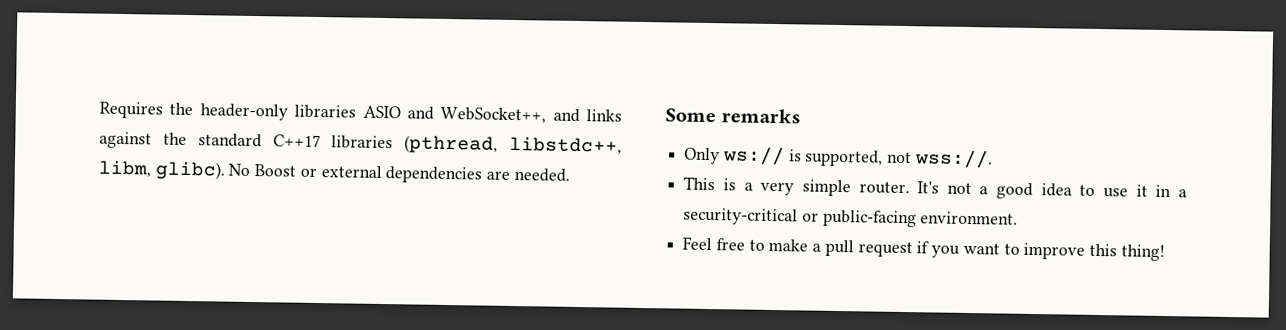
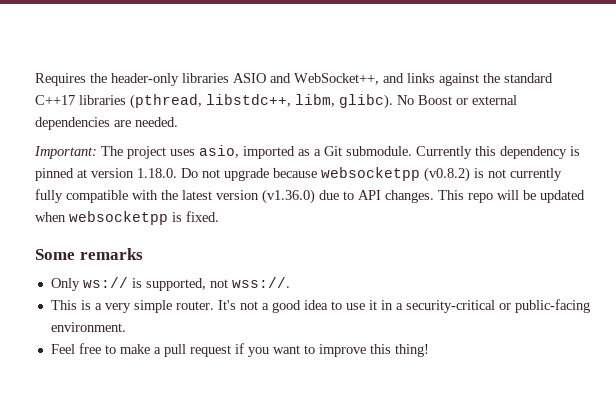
+ Important: The project uses asio, imported as a Git submodule. Currently this dependency is pinned at version 1.18.0. Do not upgrade because websocketpp (v0.8.2) is not currently fully compatible with the latest version (v1.36.0) due to API changes. This repo will be updated when websocketpp is fixed.

